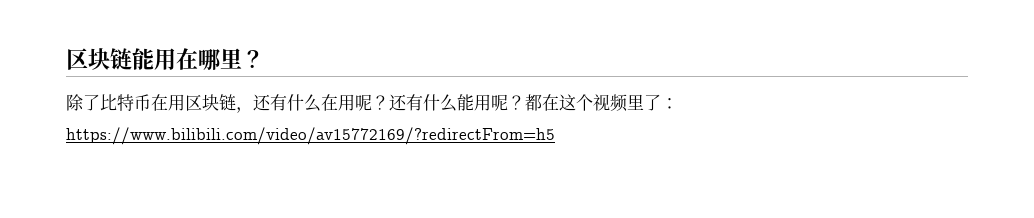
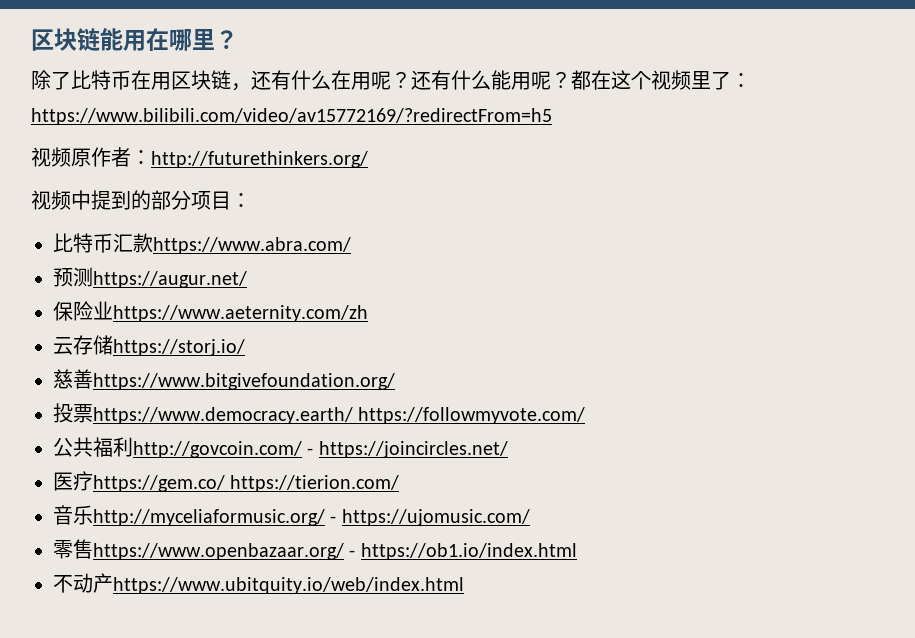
+ 视频原作者：http://futurethinkers.org/
+ 视频中提到的部分项目：
+ 比特币汇款https://www.abra.com/
+ 预测https://augur.net/
+ 保险业https://www.aeternity.com/zh
+ 云存储https://storj.io/
+ 慈善https://www.bitgivefoundation.org/
+ 投票https://www.democracy.earth/ https://followmyvote.com/
+ 公共福利http://govcoin.com/ - https://joincircles.net/
+ 医疗https://gem.co/ https://tierion.com/
+ 音乐http://myceliaformusic.org/ - https://ujomusic.com/
+ 零售https://www.openbazaar.org/ - https://ob1.io/index.html
+ 不动产https://www.ubitquity.io/web/index.html

